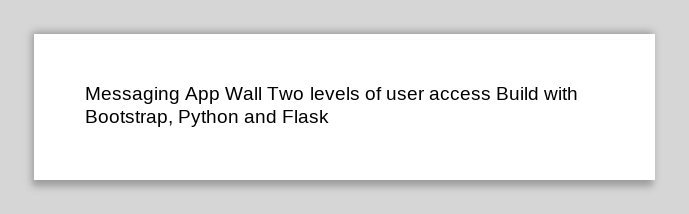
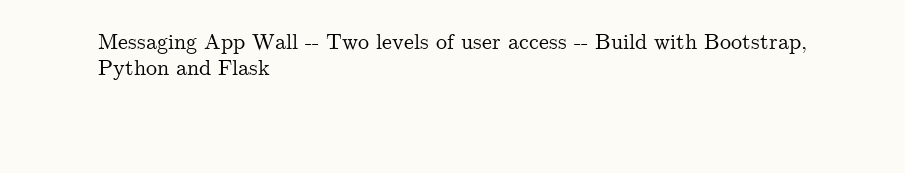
- Messaging App Wall Two levels of user access Build with Bootstrap, Python and Flask
+ Messaging App Wall -- Two levels of user access -- Build with Bootstrap, Python and Flask

